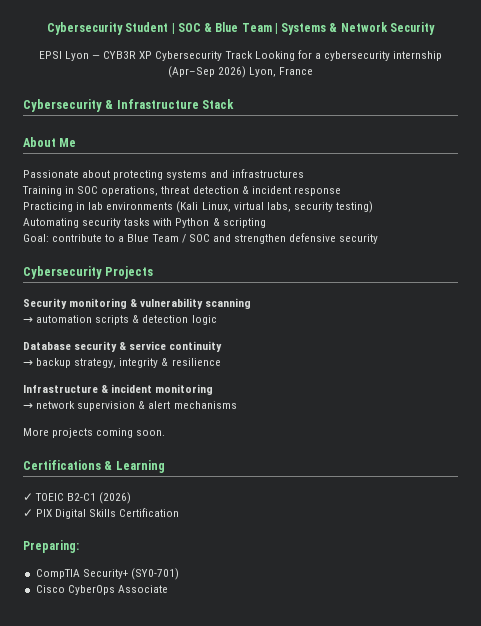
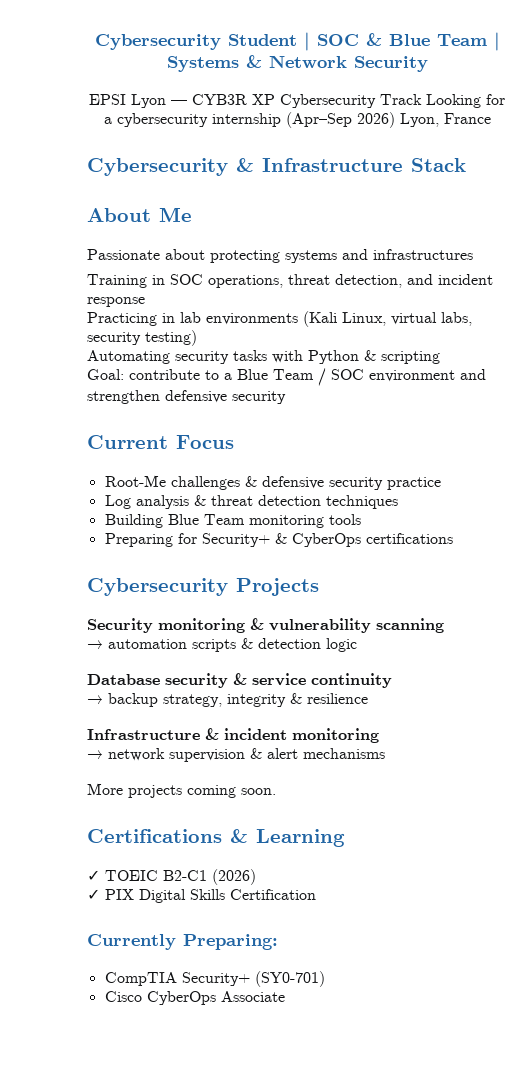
- Training in SOC operations, threat detection & incident response
+ Training in SOC operations, threat detection, and incident response
- Goal: contribute to a Blue Team / SOC and strengthen defensive security
+ Goal: contribute to a Blue Team / SOC environment and strengthen defensive security
+ Current Focus
+ Root-Me challenges & defensive security practice
+ Log analysis & threat detection techniques
+ Building Blue Team monitoring tools
+ Preparing for Security+ & CyberOps certifications
- Preparing:
+ Currently Preparing:

